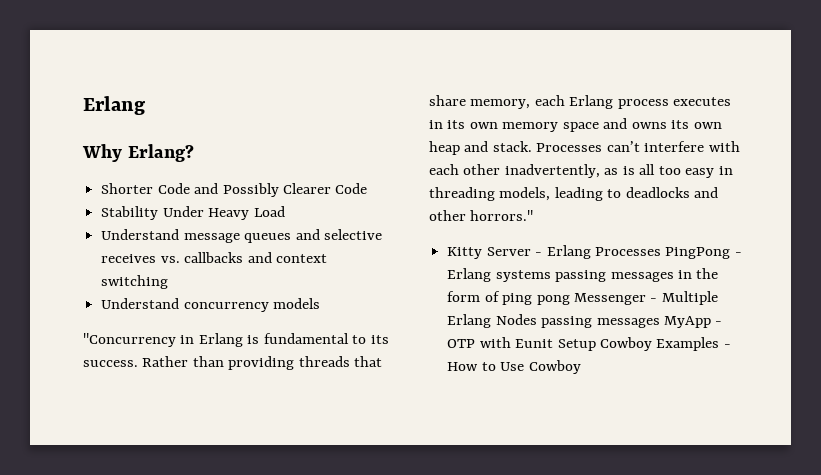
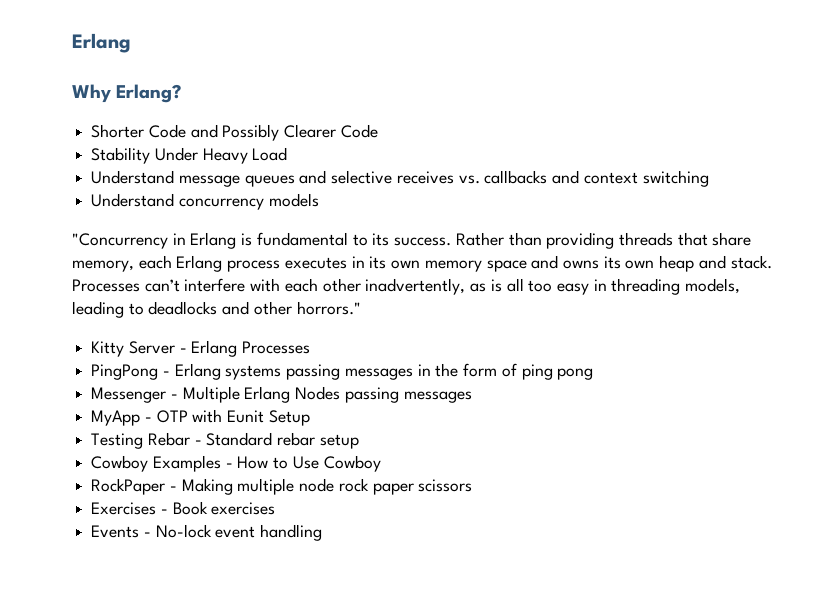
- Kitty Server - Erlang Processes PingPong - Erlang systems passing messages in the form of ping pong Messenger - Multiple Erlang Nodes passing messages MyApp - OTP with Eunit Setup Cowboy Examples - How to Use Cowboy
+ Kitty Server - Erlang Processes
+ PingPong - Erlang systems passing messages in the form of ping pong
+ Messenger - Multiple Erlang Nodes passing messages
+ MyApp - OTP with Eunit Setup
+ Testing Rebar - Standard rebar setup
+ Cowboy Examples - How to Use Cowboy
+ RockPaper - Making multiple node rock paper scissors
+ Exercises - Book exercises
+ Events - No-lock event handling

